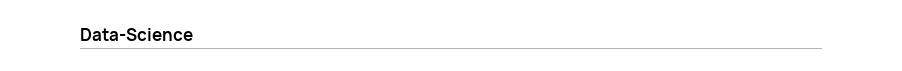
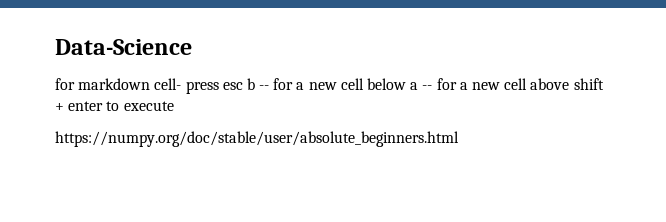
+ for markdown cell- press esc b -- for a new cell below a -- for a new cell above shift + enter to execute
+ https://numpy.org/doc/stable/user/absolute_beginners.html

